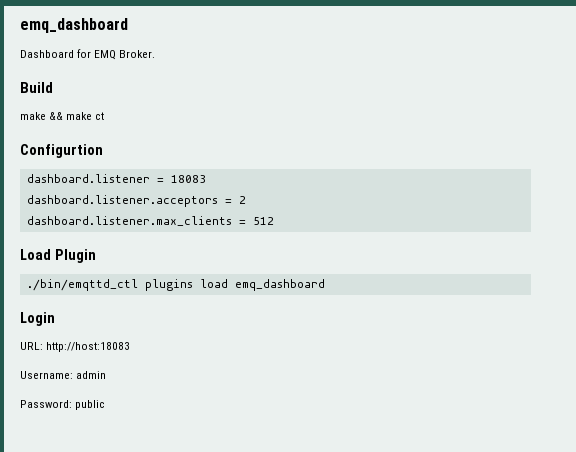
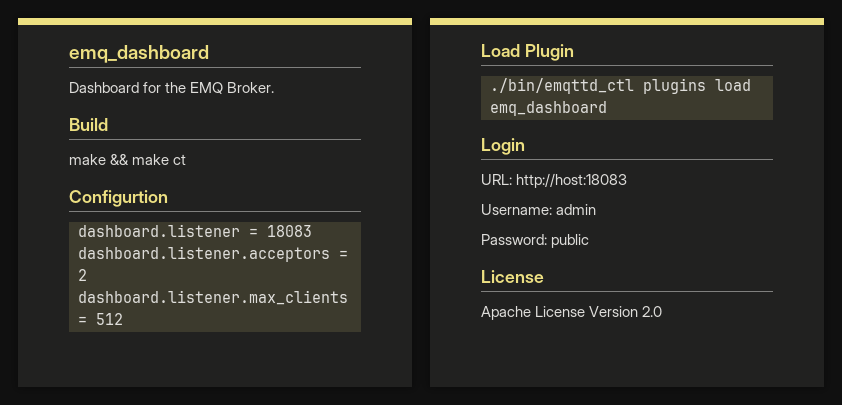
- Dashboard for EMQ Broker.
+ Dashboard for the EMQ Broker.
  Password: public
+ License
+ Apache License Version 2.0

